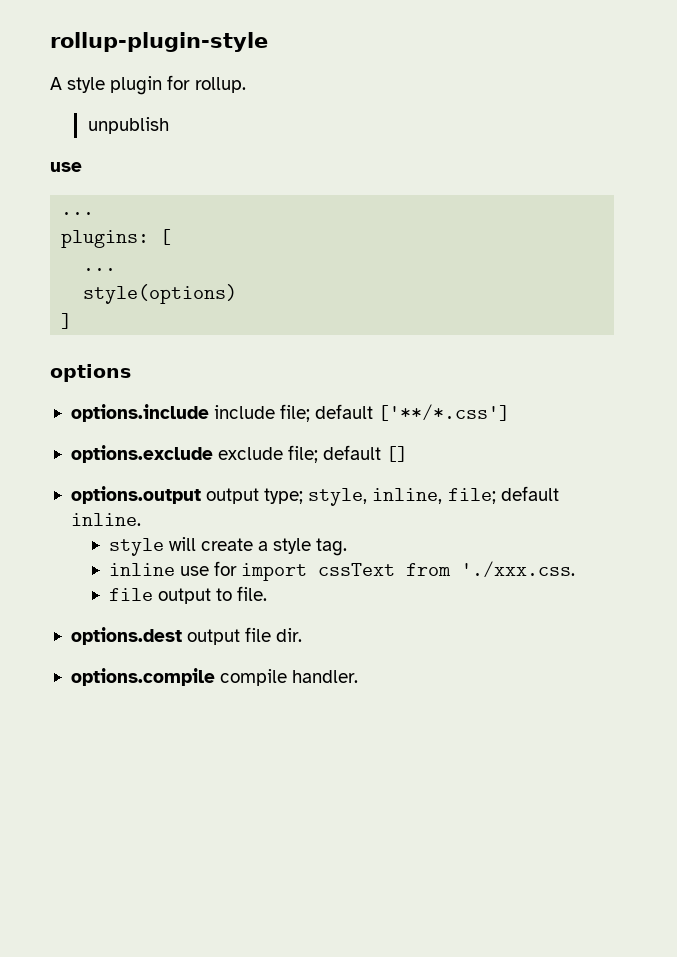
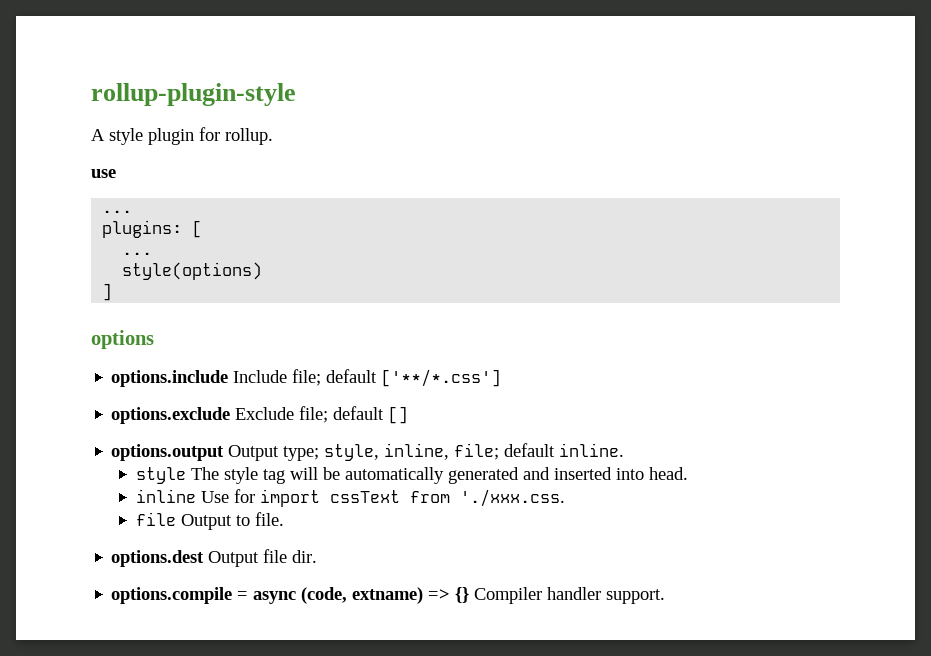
- unpublish
- options.include include file; default ['**/*.css']
+ options.include Include file; default ['**/*.css']
- options.exclude exclude file; default []
+ options.exclude Exclude file; default []
- options.output output type; style, inline, file; default inline.
+ options.output Output type; style, inline, file; default inline.
- style will create a style tag.
+ style The style tag will be automatically generated and inserted into head.
- inline use for import cssText from './xxx.css.
+ inline Use for import cssText from './xxx.css.
- file output to file.
+ file Output to file.
- options.dest output file dir.
+ options.dest Output file dir.
- options.compile compile handler.
+ options.compile = async (code, extname) => {} Compiler handler support.

